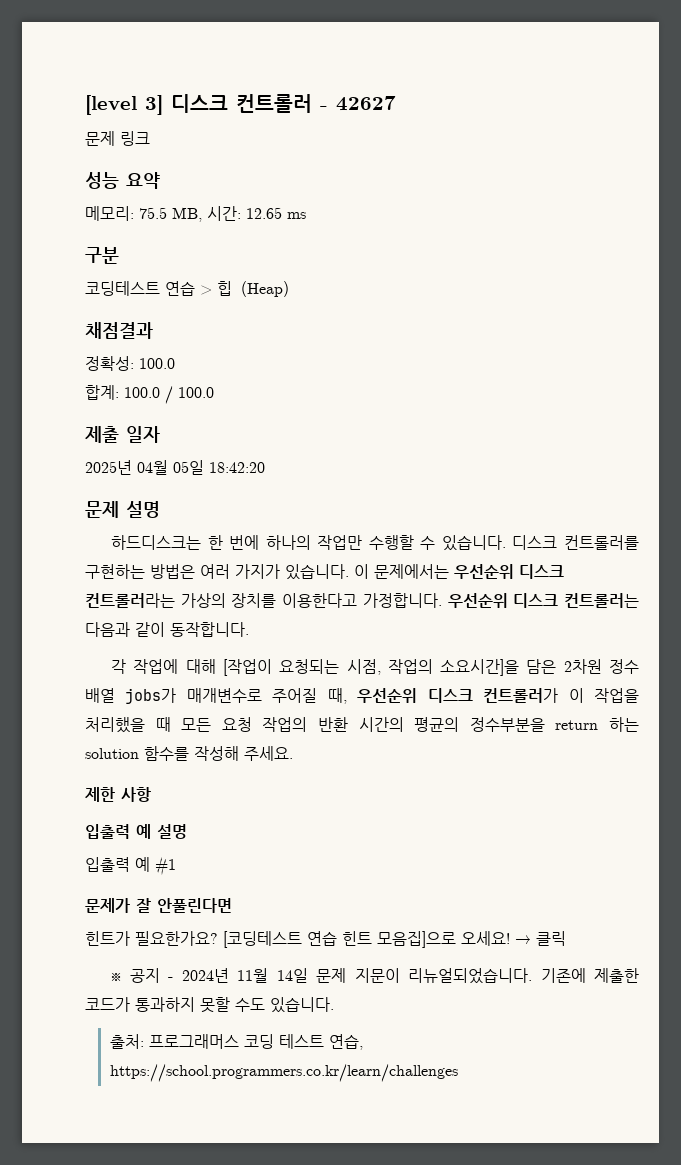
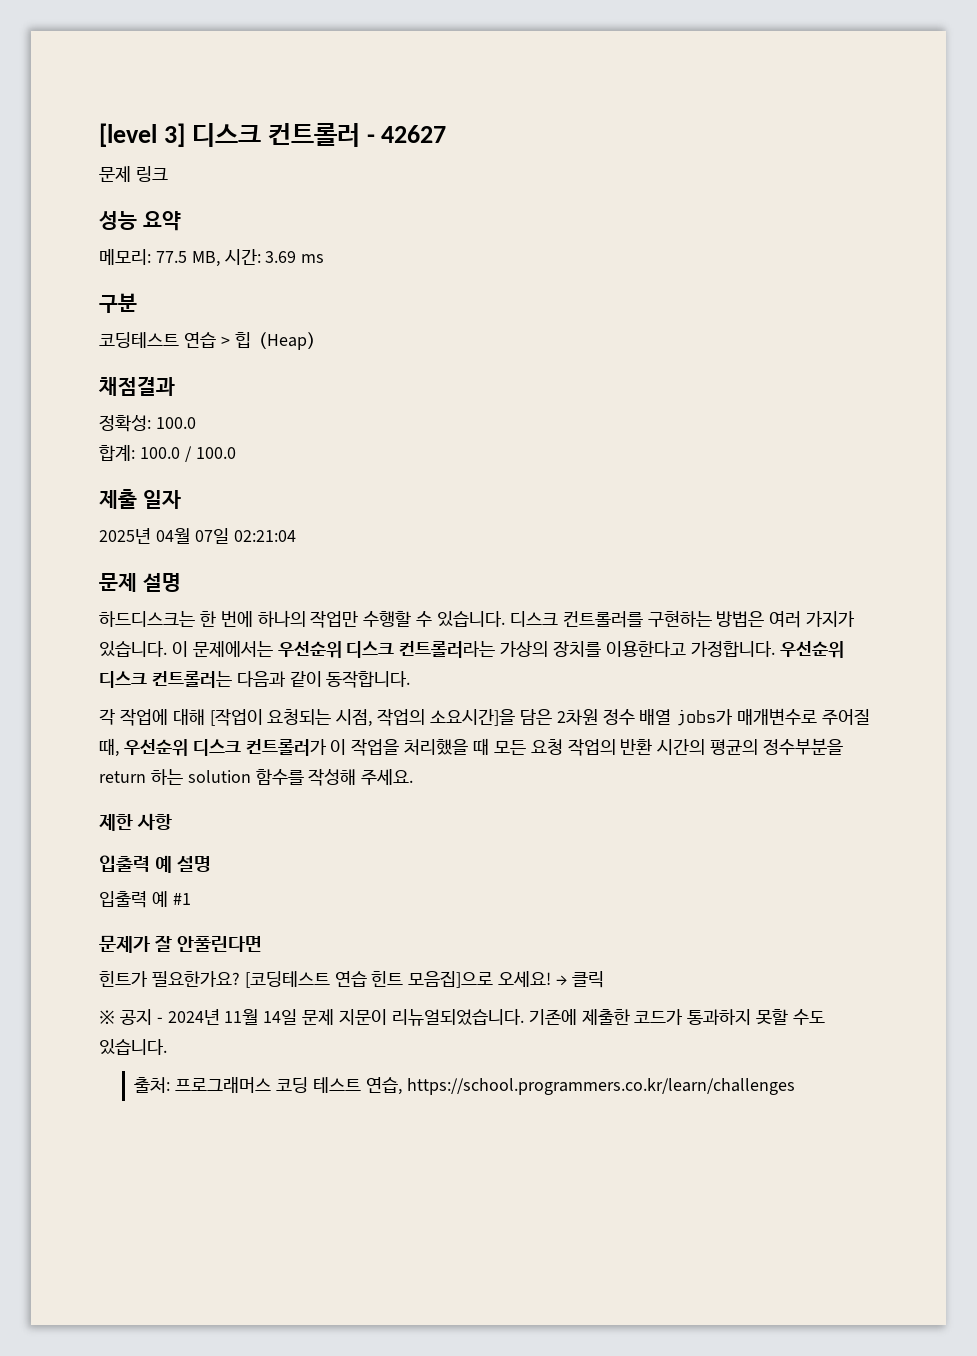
- 메모리: 75.5 MB, 시간: 12.65 ms
+ 메모리: 77.5 MB, 시간: 3.69 ms
- 2025년 04월 05일 18:42:20
+ 2025년 04월 07일 02:21:04

